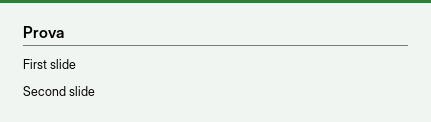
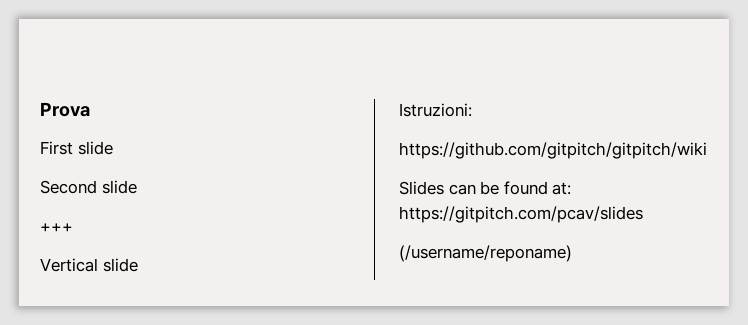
+ +++
+ Vertical slide
+ Istruzioni:
+ https://github.com/gitpitch/gitpitch/wiki
+ Slides can be found at: https://gitpitch.com/pcav/slides
+ (/username/reponame)

